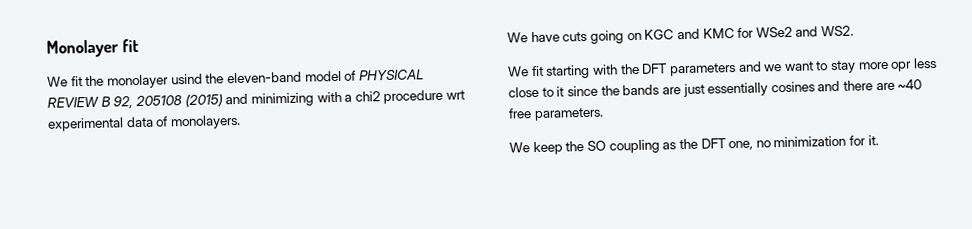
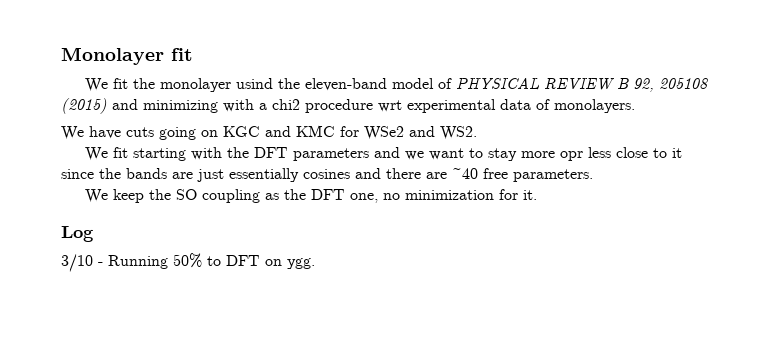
+ Log
+ 3/10 - Running 50% to DFT on ygg.

